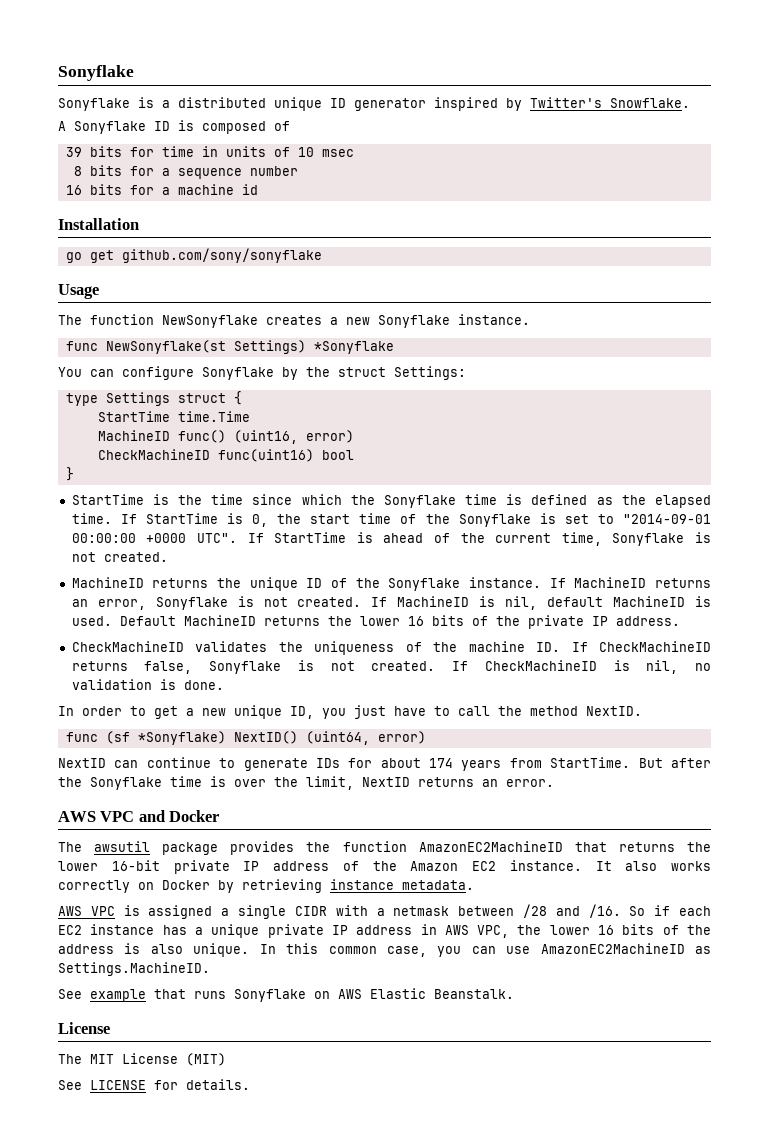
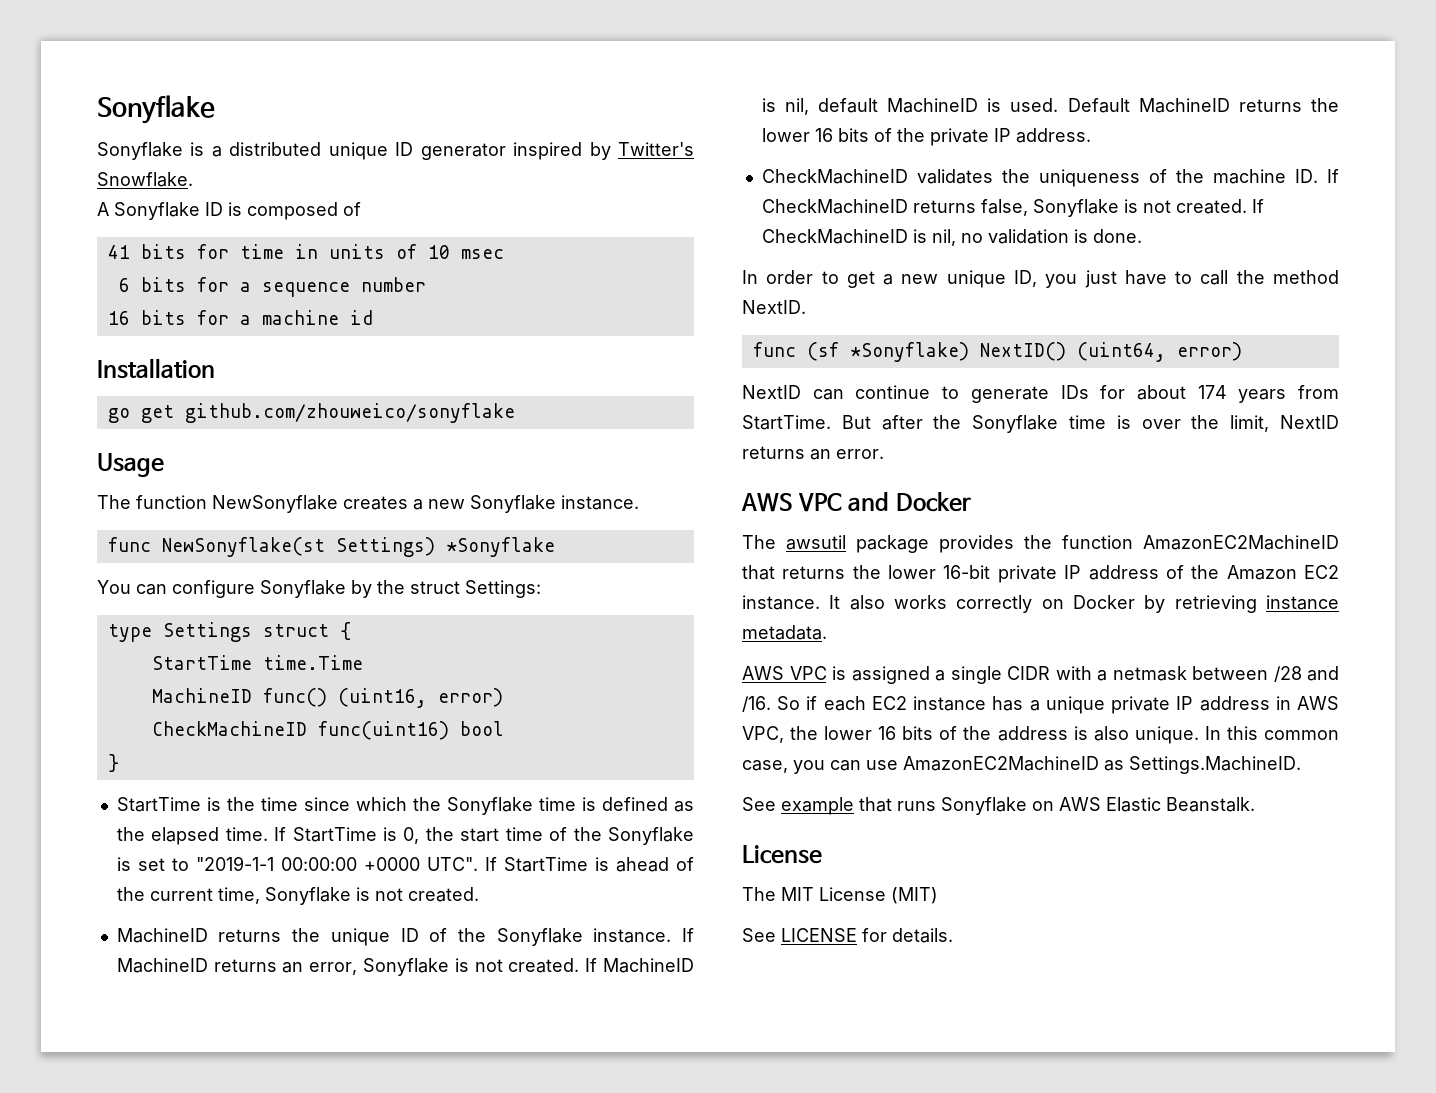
- 39 bits for time in units of 10 msec
+ 41 bits for time in units of 10 msec
- 8 bits for a sequence number
+ 6 bits for a sequence number
- go get github.com/sony/sonyflake
+ go get github.com/zhouweico/sonyflake
- If StartTime is 0, the start time of the Sonyflake is set to "2014-09-01 00:00:00 +0000 UTC".
+ If StartTime is 0, the start time of the Sonyflake is set to "2019-1-1 00:00:00 +0000 UTC".

